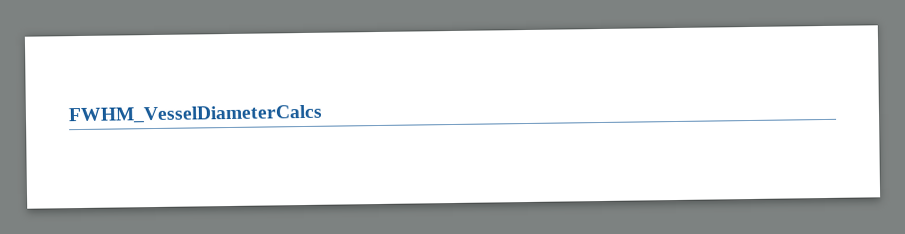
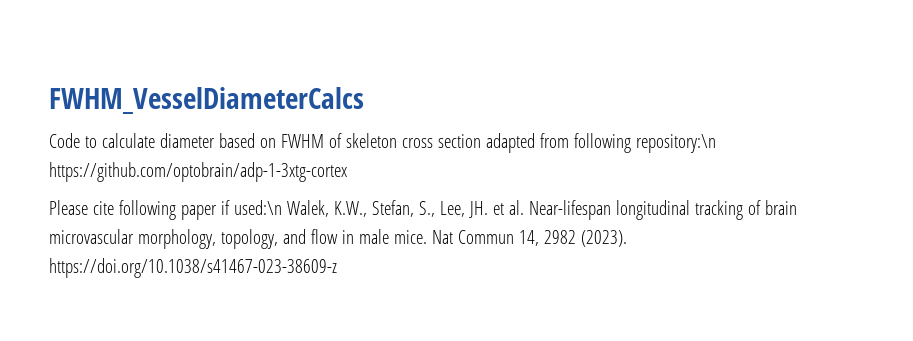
+ Code to calculate diameter based on FWHM of skeleton cross section adapted from following repository:\n https://github.com/optobrain/adp-1-3xtg-cortex
+ Please cite following paper if used:\n Walek, K.W., Stefan, S., Lee, JH. et al. Near-lifespan longitudinal tracking of brain microvascular morphology, topology, and flow in male mice. Nat Commun 14, 2982 (2023). https://doi.org/10.1038/s41467-023-38609-z

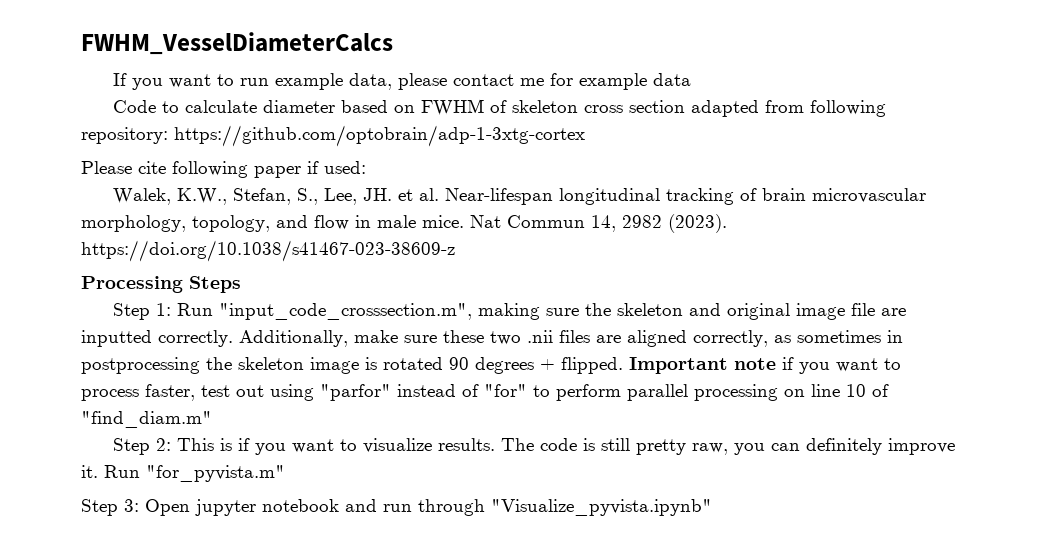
+ If you want to run example data, please contact me for example data
- Code to calculate diameter based on FWHM of skeleton cross section adapted from following repository:\n https://github.com/optobrain/adp-1-3xtg-cortex
+ Code to calculate diameter based on FWHM of skeleton cross section adapted from following repository: https://github.com/optobrain/adp-1-3xtg-cortex
- Please cite following paper if used:\n Walek, K.W., Stefan, S., Lee, JH. et al. Near-lifespan longitudinal tracking of brain microvascular morphology, topology, and flow in male mice.
+ Please cite following paper if used:
+ Walek, K.W., Stefan, S., Lee, JH. et al. Near-lifespan longitudinal tracking of brain microvascular morphology, topology, and flow in male mice.
+ Processing Steps
+ Step 1: Run "input_code_crosssection.m", making sure the skeleton and original image file are inputted correctly. Additionally, make sure these two .nii files are aligned correctly, as sometimes in postprocessing the skeleton image is rotated 90 degrees + flipped. Important note if you want to process faster, test out using "parfor" instead of "for" to perform parallel processing on line 10 of "find_diam.m"
+ Step 2: This is if you want to visualize results. The code is still pretty raw, you can definitely improve it. Run "for_pyvista.m"
+ Step 3: Open jupyter notebook and run through "Visualize_pyvista.ipynb"

